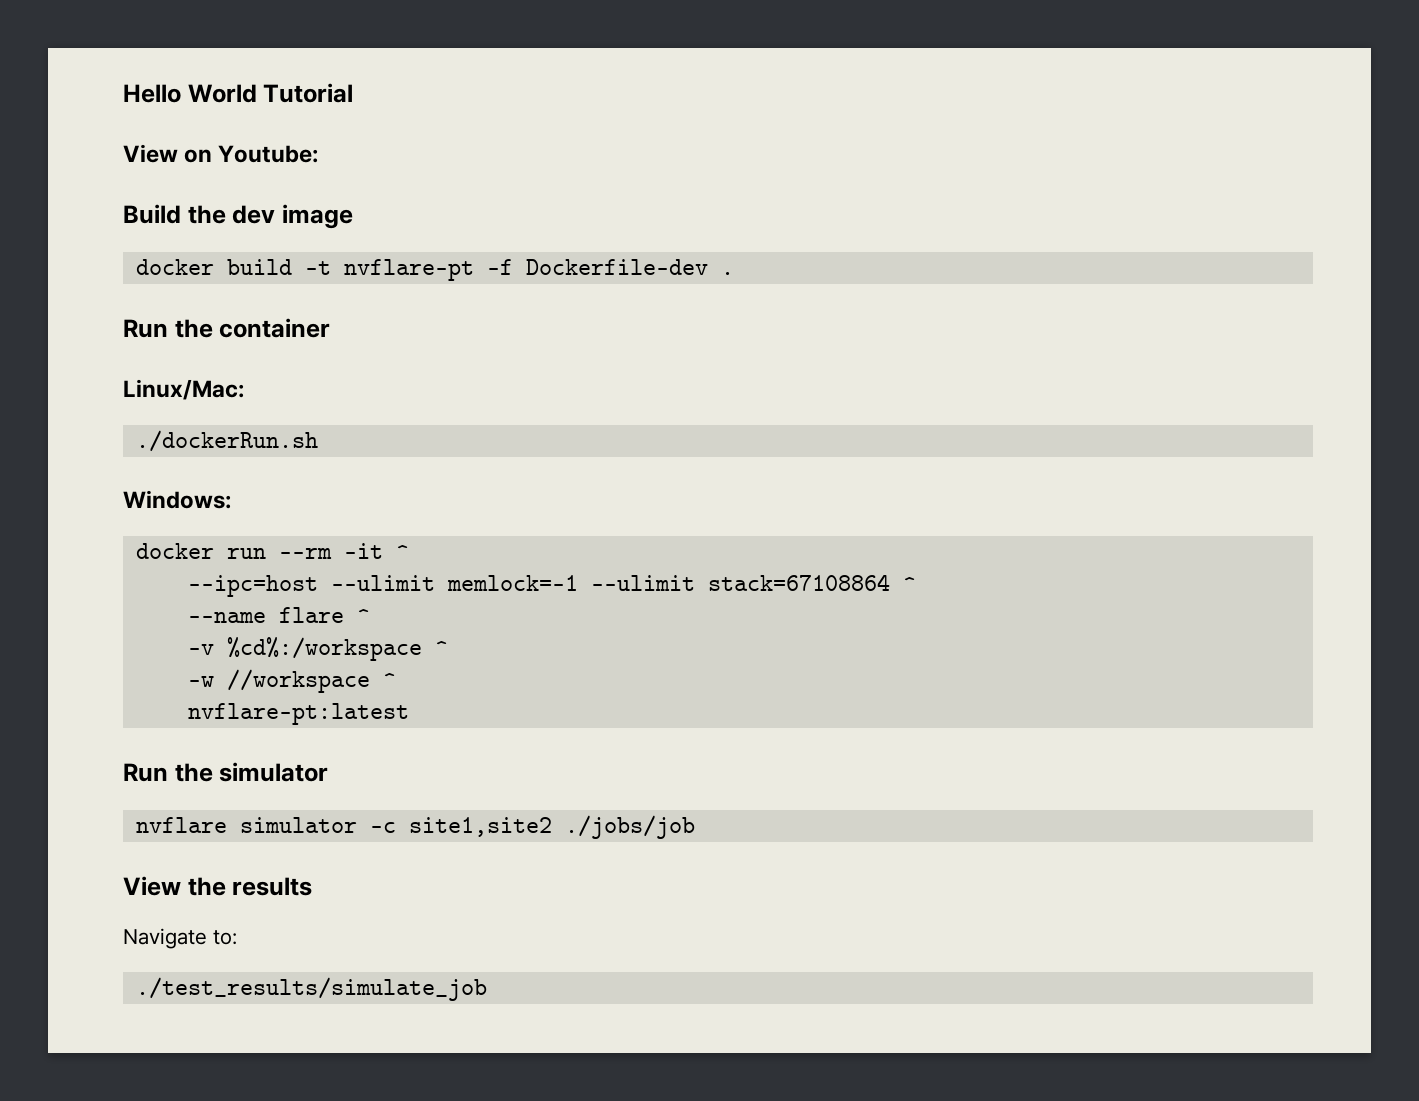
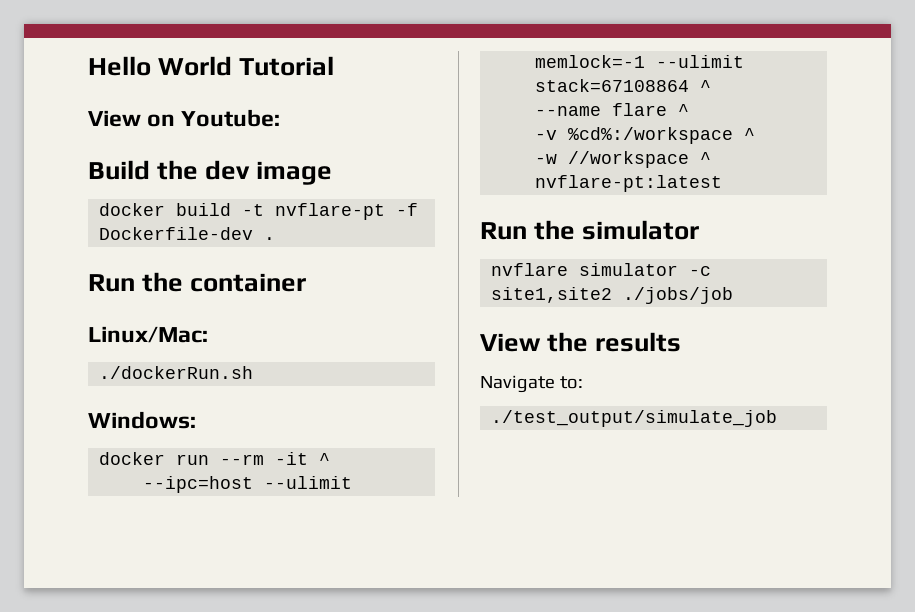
- ./test_results/simulate_job
+ ./test_output/simulate_job

